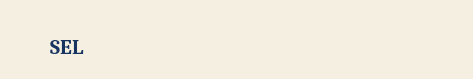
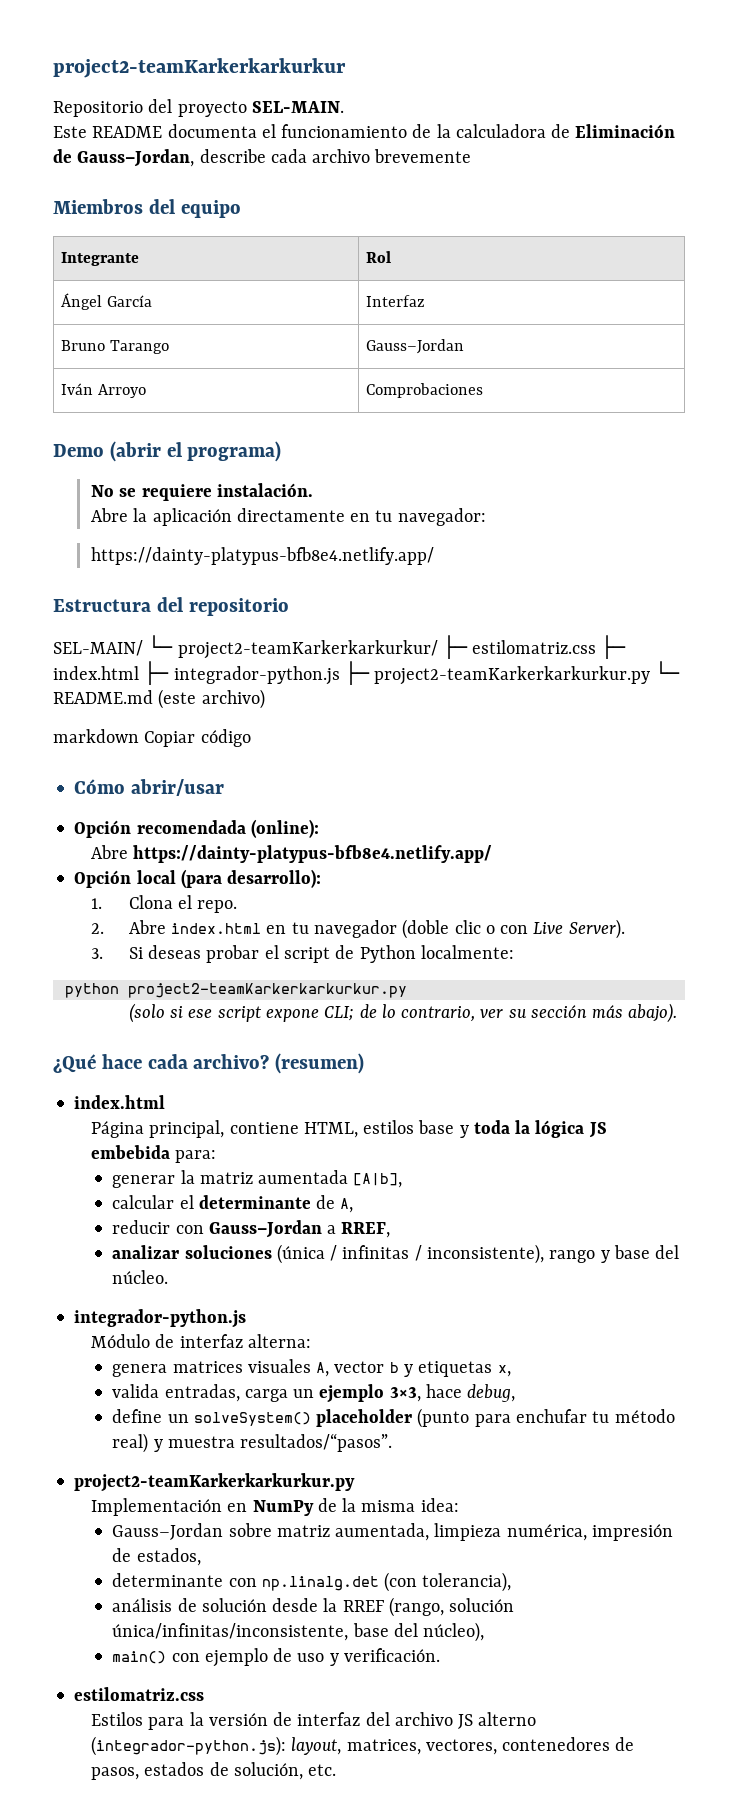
- SEL
+ project2-teamKarkerkarkurkur
+ Repositorio del proyecto SEL-MAIN.
+ Este README documenta el funcionamiento de la calculadora de Eliminación de Gauss–Jordan, describe cada archivo brevemente
+ Miembros del equipo
+ Integrante | Rol
+ Ángel García | Interfaz
+ Bruno Tarango | Gauss–Jordan
+ Iván Arroyo | Comprobaciones
+ Demo (abrir el programa)
+ No se requiere instalación.
+ Abre la aplicación directamente en tu navegador:
+ https://dainty-platypus-bfb8e4.netlify.app/
+ Estructura del repositorio
+ SEL-MAIN/ └─ project2-teamKarkerkarkurkur/ ├─ estilomatriz.css ├─ index.html ├─ integrador-python.js ├─ project2-teamKarkerkarkurkur.py └─ README.md (este archivo)
+ markdown Copiar código
+ Cómo abrir/usar
+ Opción recomendada (online):
+ Abre https://dainty-platypus-bfb8e4.netlify.app/
+ Opción local (para desarrollo):
+ 1. Clona el repo.
+ 2. Abre index.html en tu navegador (doble clic o con Live Server).
+ 3. Si deseas probar el script de Python localmente:
+ python project2-teamKarkerkarkurkur.py
+ (solo si ese script expone CLI; de lo contrario, ver su sección más abajo).
+ ¿Qué hace cada archivo? (resumen)
+ index.html
+ Página principal, contiene HTML, estilos base y toda la lógica JS embebida para:
+ generar la matriz aumentada [A|b],
+ calcular el determinante de A,
+ reducir con Gauss–Jordan a RREF,
+ analizar soluciones (única / infinitas / inconsistente), rango y base del núcleo.
+ integrador-python.js
+ Módulo de interfaz alterna:
+ genera matrices visuales A, vector b y etiquetas x,
+ valida entradas, carga un ejemplo 3×3, hace debug,
+ define un solveSystem() placeholder (punto para enchufar tu método real) y muestra resultados/“pasos”.
+ project2-teamKarkerkarkurkur.py
+ Implementación en NumPy de la misma idea:
+ Gauss–Jordan sobre matriz aumentada, limpieza numérica, impresión de estados,
+ determinante con np.linalg.det (con tolerancia),
+ análisis de solución desde la RREF (rango, solución única/infinitas/inconsistente, base del núcleo),
+ main() con ejemplo de uso y verificación.
+ estilomatriz.css
+ Estilos para la versión de interfaz del archivo JS alterno (integrador-python.js): layout, matrices, vectores, contenedores de pasos, estados de solución, etc.

